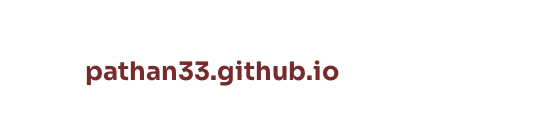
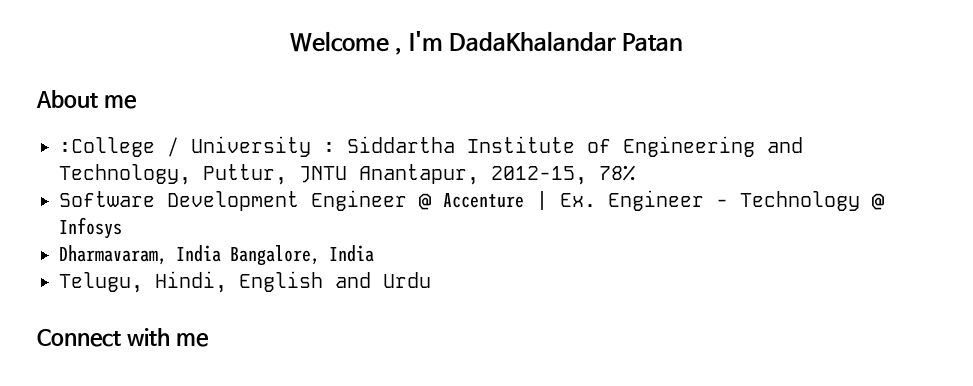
- pathan33.github.io
+ Welcome , I'm DadaKhalandar Patan
+ About me
+ :College / University : Siddartha Institute of Engineering and Technology, Puttur, JNTU Anantapur, 2012-15, 78%
+ Software Development Engineer @ Accenture | Ex. Engineer - Technology @ Infosys
+ Dharmavaram, India Bangalore, India
+ Telugu, Hindi, English and Urdu
+ Connect with me

